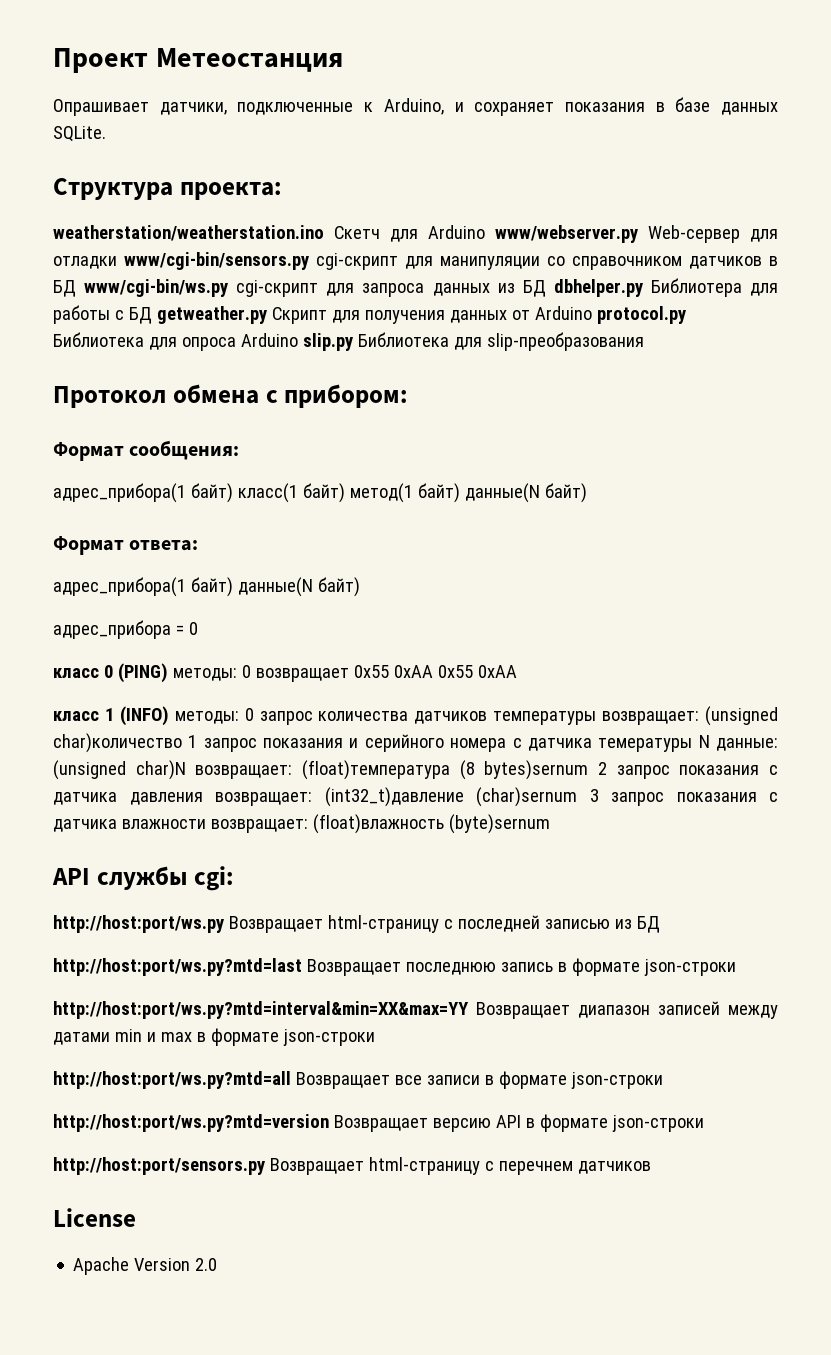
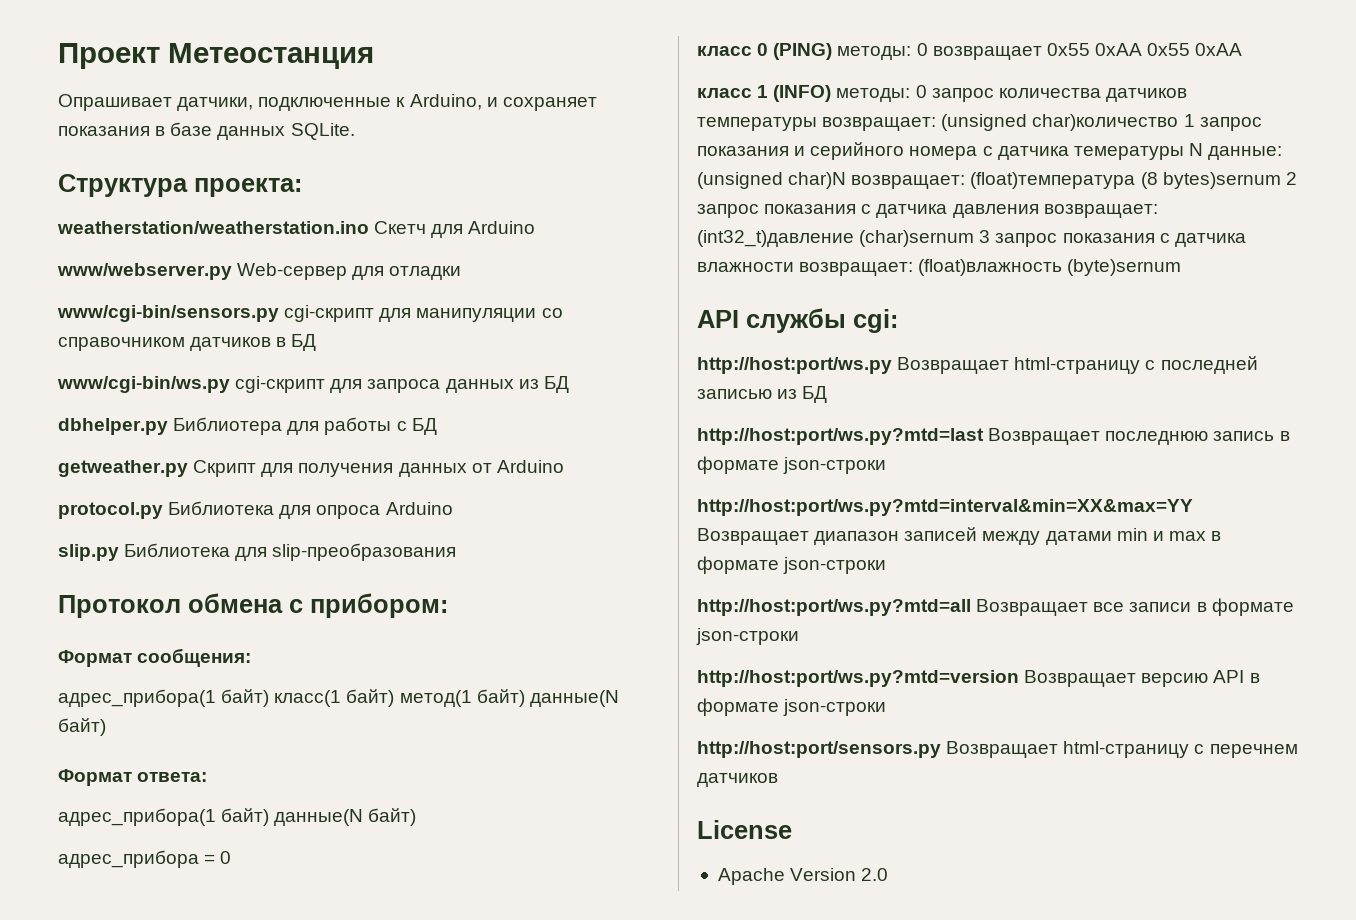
- weatherstation/weatherstation.ino Скетч для Arduino www/webserver.py Web-сервер для отладки www/cgi-bin/sensors.py cgi-скрипт для манипуляции со справочником датчиков в БД www/cgi-bin/ws.py cgi-скрипт для запроса данных из БД dbhelper.py Библиотера для работы с БД getweather.py Скрипт для получения данных от Arduino protocol.py Библиотека для опроса Arduino slip.py Библиотека для slip-преобразования
+ weatherstation/weatherstation.ino Скетч для Arduino
+ www/webserver.py Web-сервер для отладки
+ www/cgi-bin/sensors.py cgi-скрипт для манипуляции со справочником датчиков в БД
+ www/cgi-bin/ws.py cgi-скрипт для запроса данных из БД
+ dbhelper.py Библиотера для работы с БД
+ getweather.py Скрипт для получения данных от Arduino
+ protocol.py Библиотека для опроса Arduino
+ slip.py Библиотека для slip-преобразования

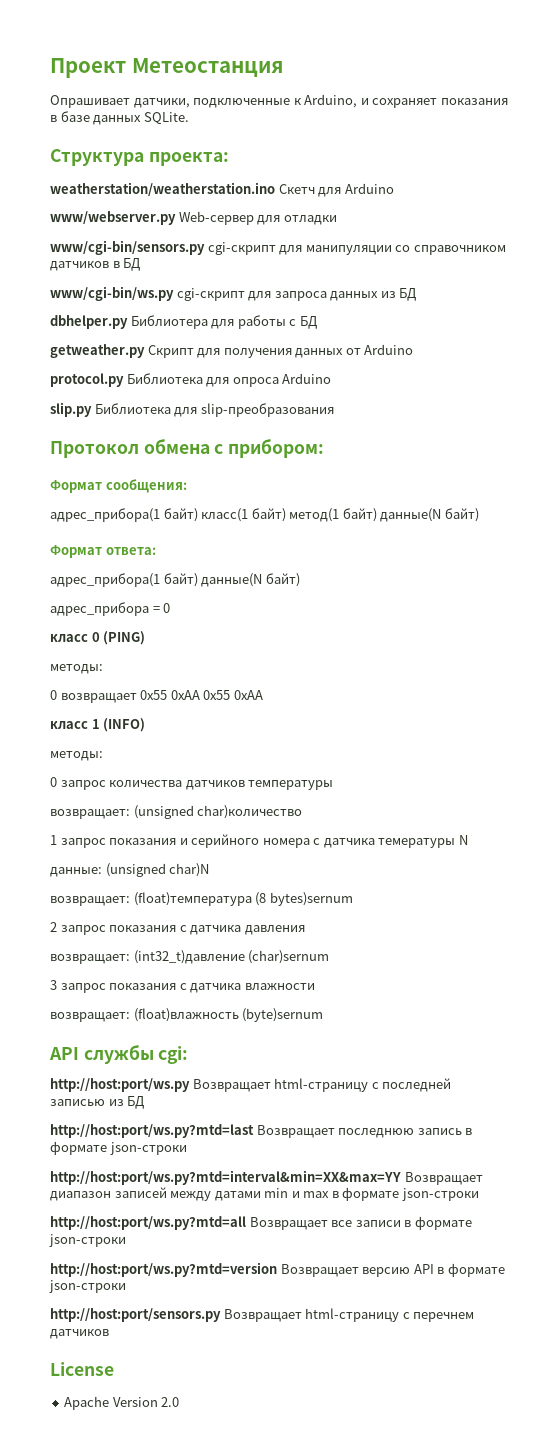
- класс 0 (PING) методы: 0 возвращает 0x55 0xAA 0x55 0xAA
+ класс 0 (PING)
+ методы:
+ 0 возвращает 0x55 0xAA 0x55 0xAA
- класс 1 (INFO) методы: 0 запрос количества датчиков температуры возвращает: (unsigned char)количество 1 запрос показания и серийного номера с датчика темературы N данные: (unsigned char)N возвращает: (float)температура (8 bytes)sernum 2 запрос показания с датчика давления возвращает: (int32_t)давление (char)sernum 3 запрос показания с датчика влажности возвращает: (float)влажность (byte)sernum
+ класс 1 (INFO)
+ методы:
+ 0 запрос количества датчиков температуры
+ возвращает: (unsigned char)количество
+ 1 запрос показания и серийного номера с датчика темературы N
+ данные: (unsigned char)N
+ возвращает: (float)температура (8 bytes)sernum
+ 2 запрос показания с датчика давления
+ возвращает: (int32_t)давление (char)sernum
+ 3 запрос показания с датчика влажности
+ возвращает: (float)влажность (byte)sernum

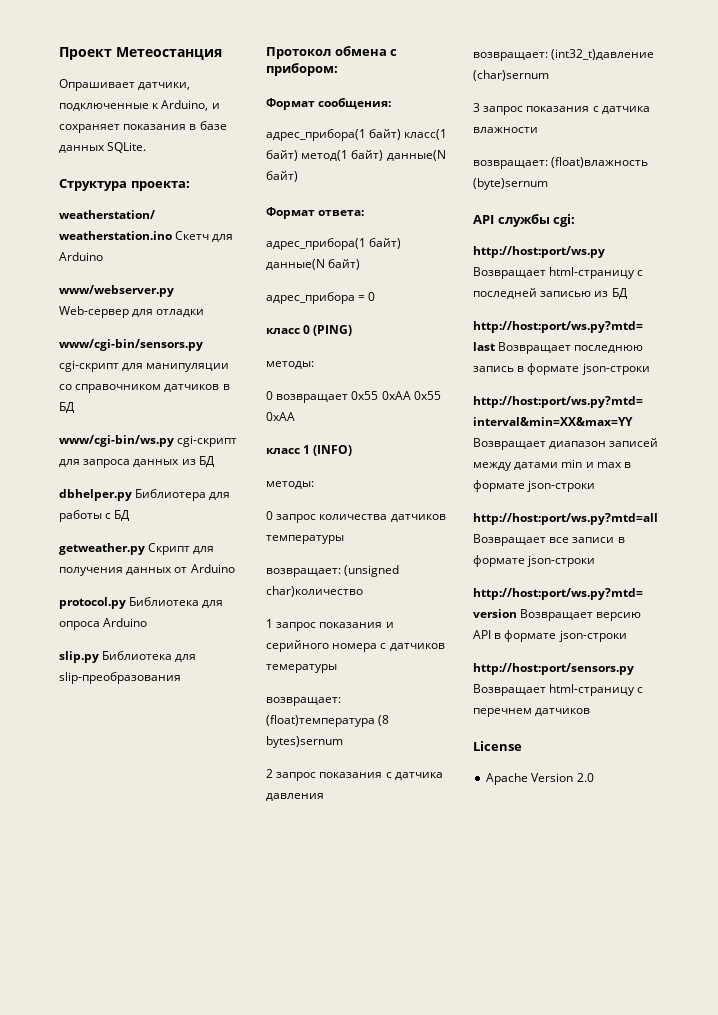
- 1 запрос показания и серийного номера с датчика темературы N
- данные: (unsigned char)N
+ 1 запрос показания и серийного номера с датчиков темературы

